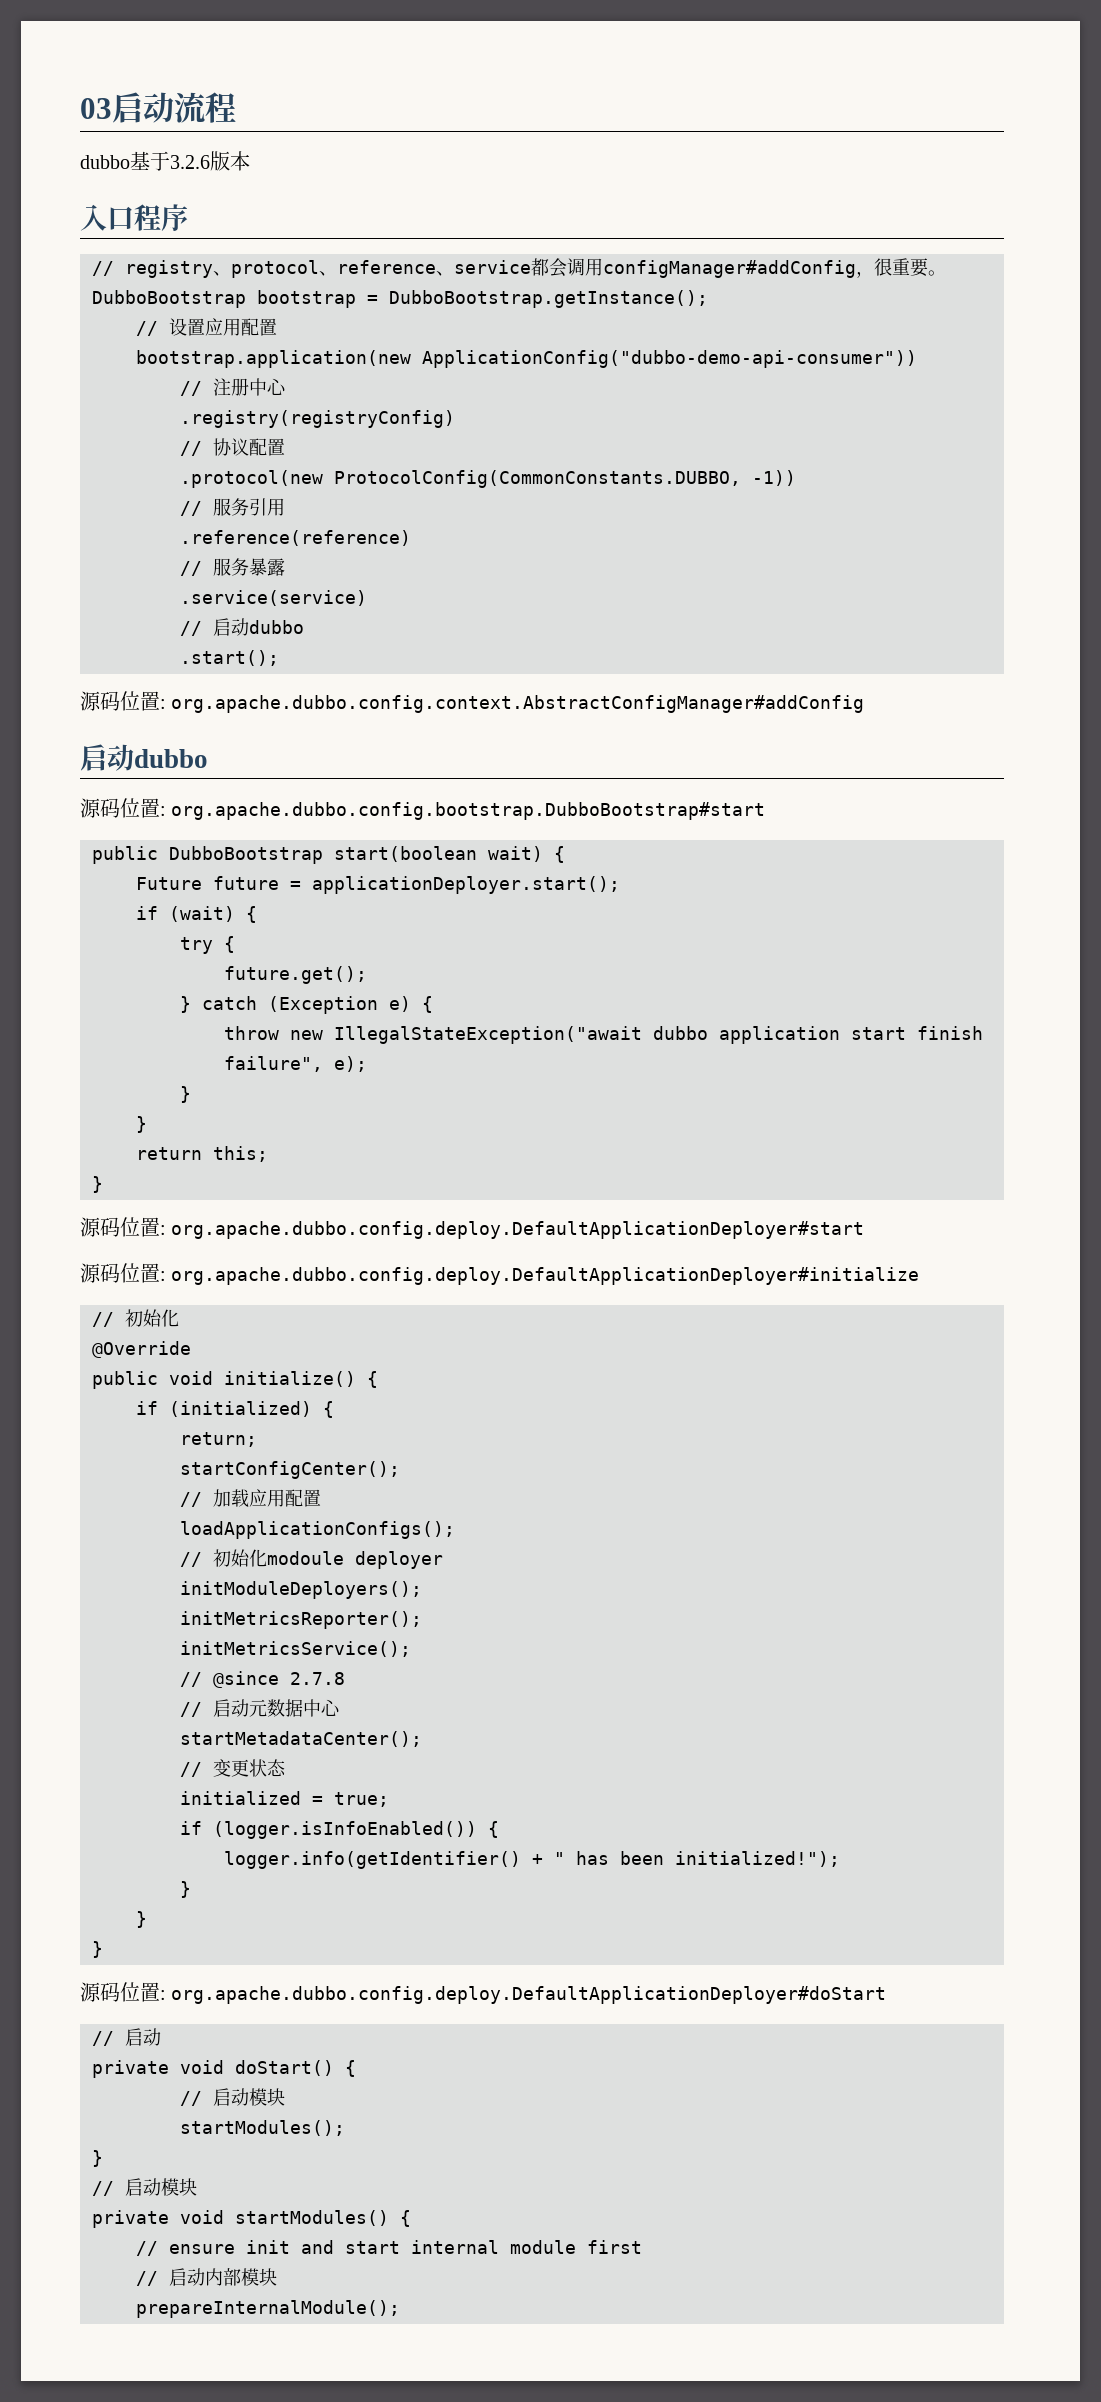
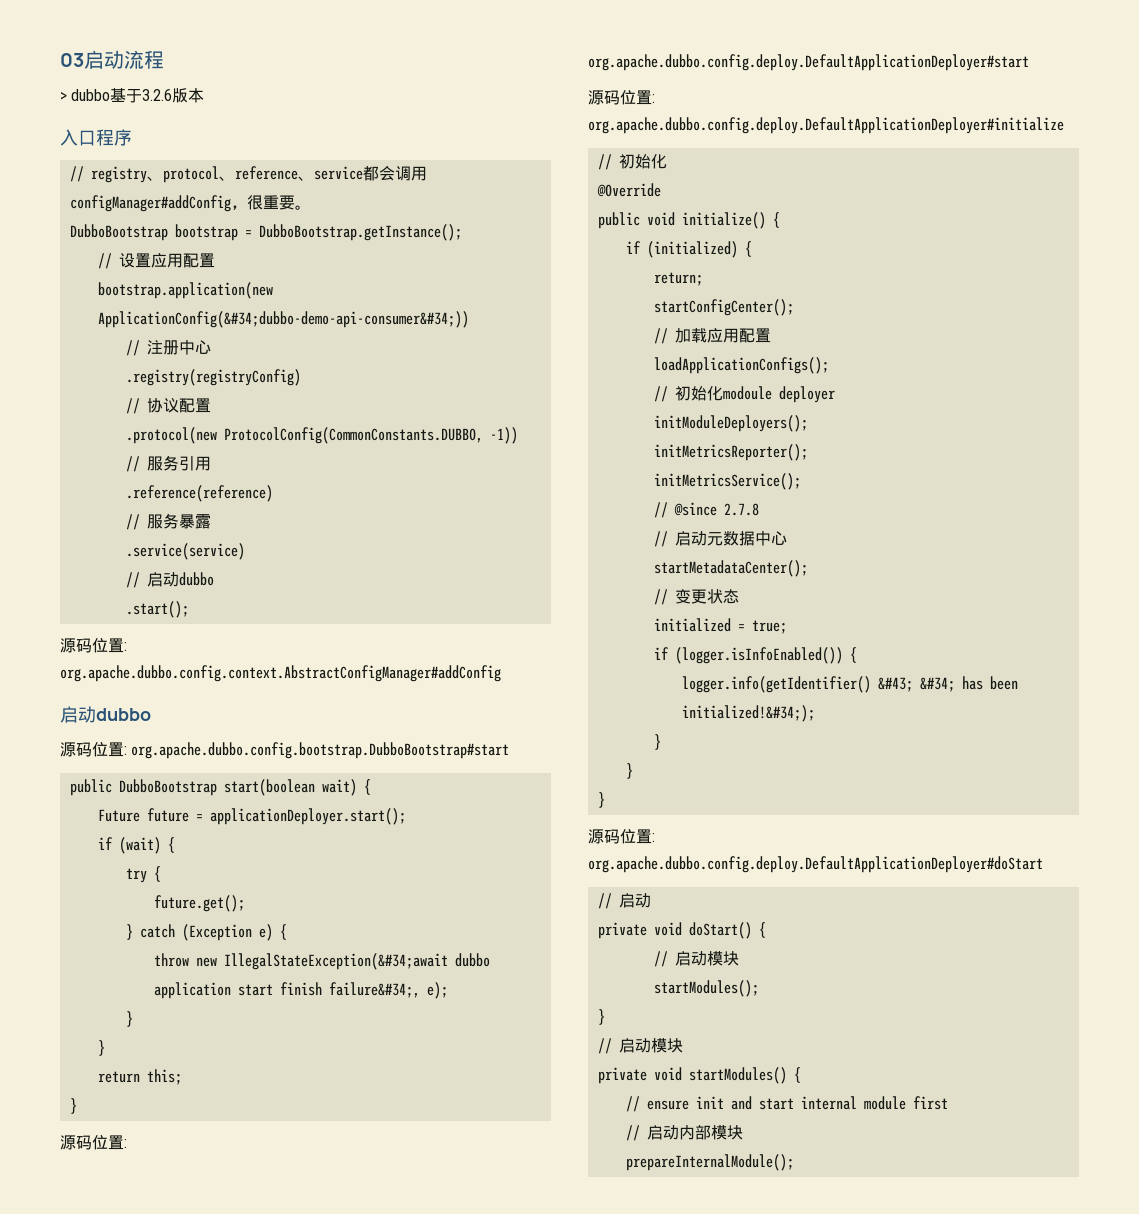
- dubbo基于3.2.6版本
+ > dubbo基于3.2.6版本
- bootstrap.application(new ApplicationConfig("dubbo-demo-api-consumer"))
+ bootstrap.application(new ApplicationConfig(&#34;dubbo-demo-api-consumer&#34;))
- throw new IllegalStateException("await dubbo application start finish failure", e);
+ throw new IllegalStateException(&#34;await dubbo application start finish failure&#34;, e);
- logger.info(getIdentifier() + " has been initialized!");
+ logger.info(getIdentifier() &#43; &#34; has been initialized!&#34;);

